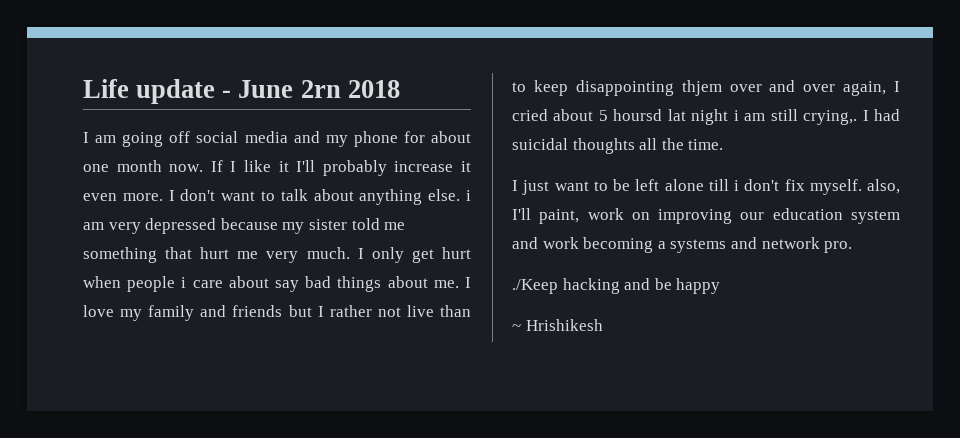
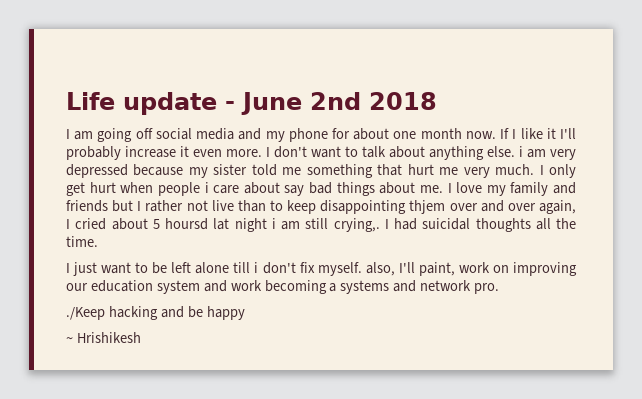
- Life update - June 2rn 2018
+ Life update - June 2nd 2018

